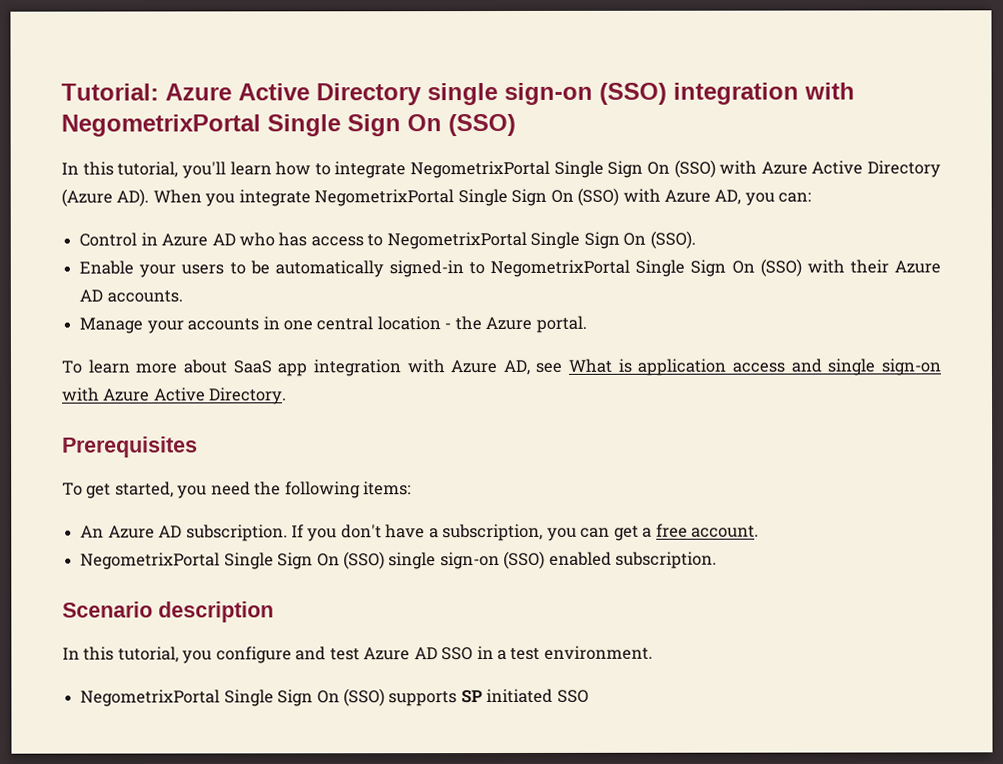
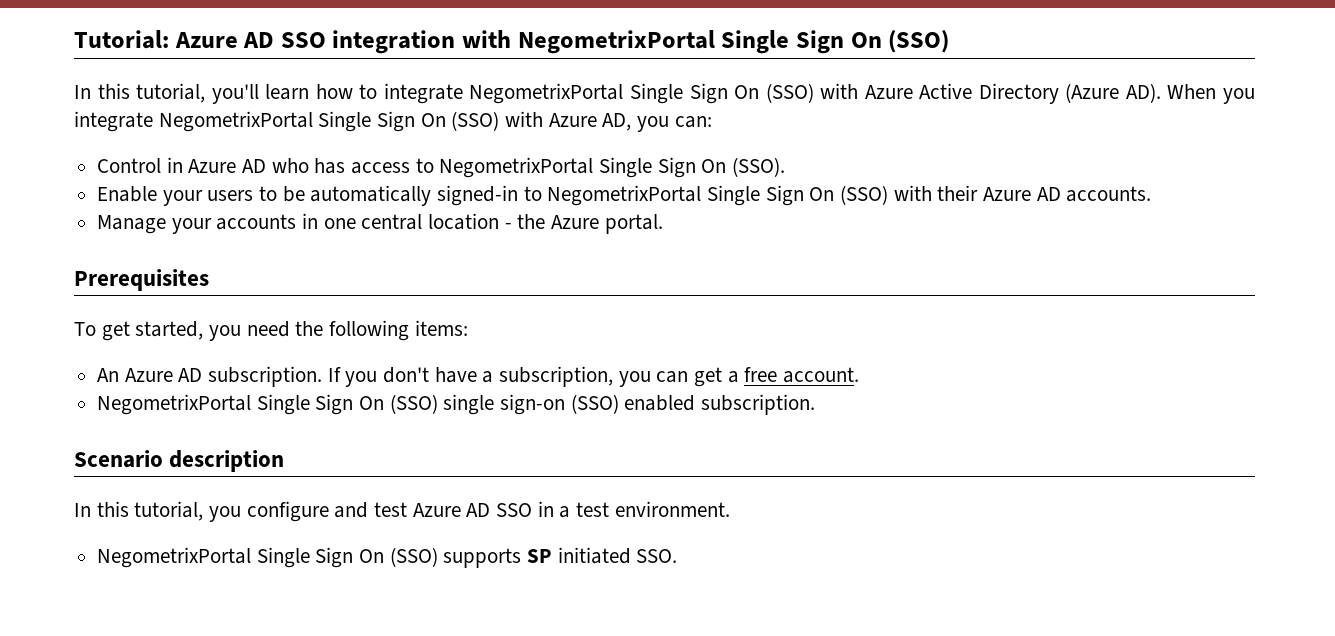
- Tutorial: Azure Active Directory single sign-on (SSO) integration with NegometrixPortal Single Sign On (SSO)
+ Tutorial: Azure AD SSO integration with NegometrixPortal Single Sign On (SSO)
- To learn more about SaaS app integration with Azure AD, see What is application access and single sign-on with Azure Active Directory.
- NegometrixPortal Single Sign On (SSO) supports SP initiated SSO
+ NegometrixPortal Single Sign On (SSO) supports SP initiated SSO.

